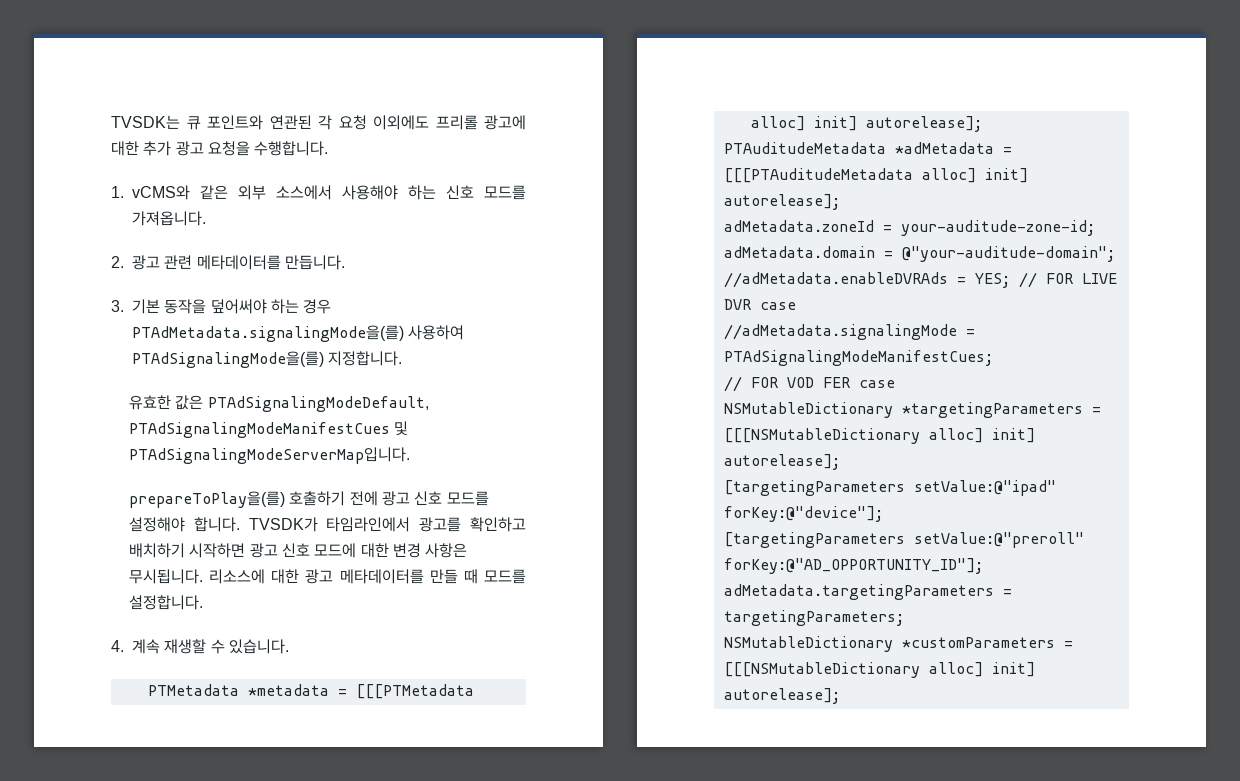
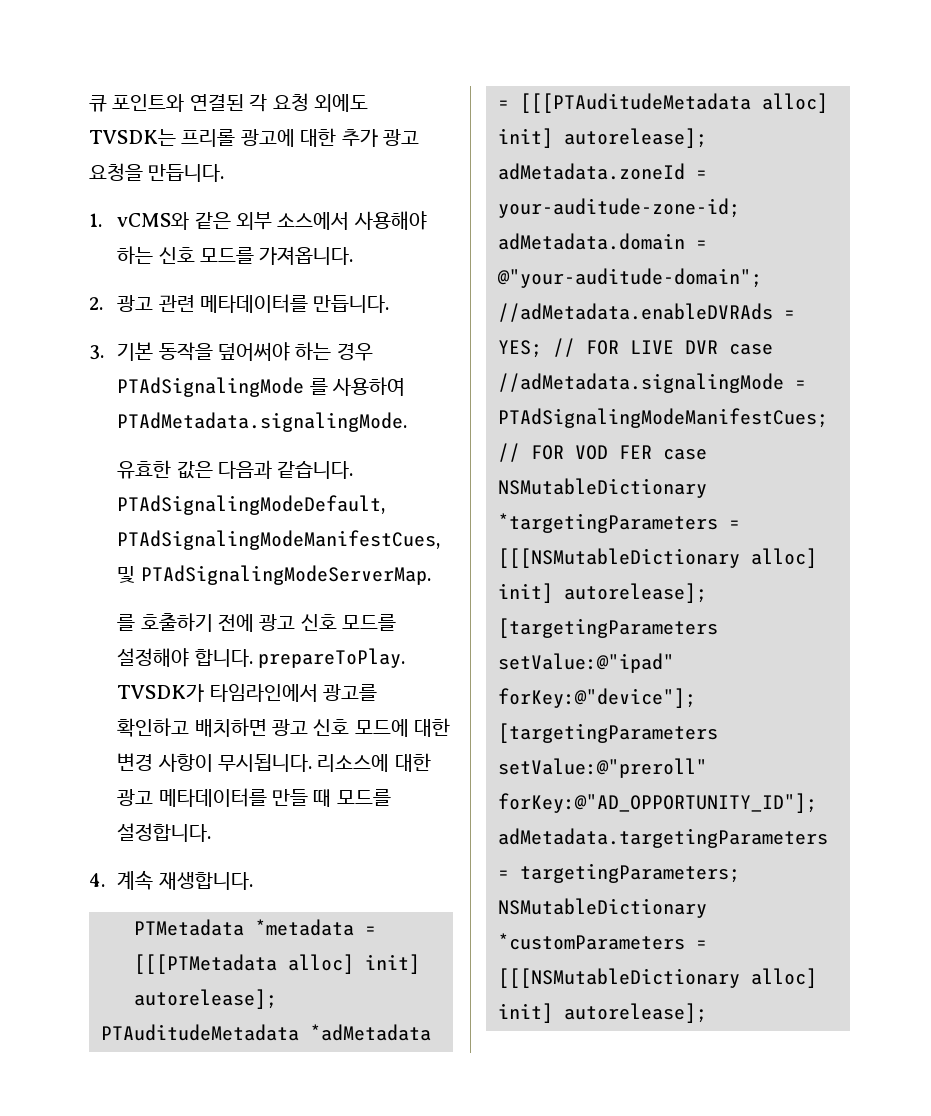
- TVSDK는 큐 포인트와 연관된 각 요청 이외에도 프리롤 광고에 대한 추가 광고 요청을 수행합니다.
+ 큐 포인트와 연결된 각 요청 외에도 TVSDK는 프리롤 광고에 대한 추가 광고 요청을 만듭니다.
- 3. 기본 동작을 덮어써야 하는 경우 PTAdMetadata.signalingMode을(를) 사용하여 PTAdSignalingMode을(를) 지정합니다.
- 유효한 값은 PTAdSignalingModeDefault, PTAdSignalingModeManifestCues 및 PTAdSignalingModeServerMap입니다.
- prepareToPlay을(를) 호출하기 전에 광고 신호 모드를 설정해야 합니다.
+ 3. 기본 동작을 덮어써야 하는 경우 PTAdSignalingMode 를 사용하여 PTAdMetadata.signalingMode.
+ 유효한 값은 다음과 같습니다. PTAdSignalingModeDefault, PTAdSignalingModeManifestCues, 및 PTAdSignalingModeServerMap.
+ 를 호출하기 전에 광고 신호 모드를 설정해야 합니다. prepareToPlay.
- TVSDK가 타임라인에서 광고를 확인하고 배치하기 시작하면 광고 신호 모드에 대한 변경 사항은 무시됩니다.
+ TVSDK가 타임라인에서 광고를 확인하고 배치하면 광고 신호 모드에 대한 변경 사항이 무시됩니다.
- 4. 계속 재생할 수 있습니다.
+ 4. 계속 재생합니다.

